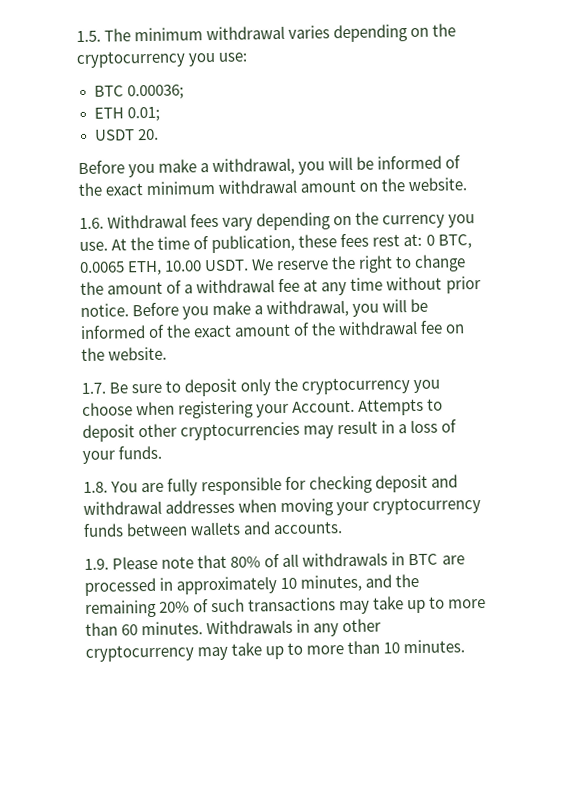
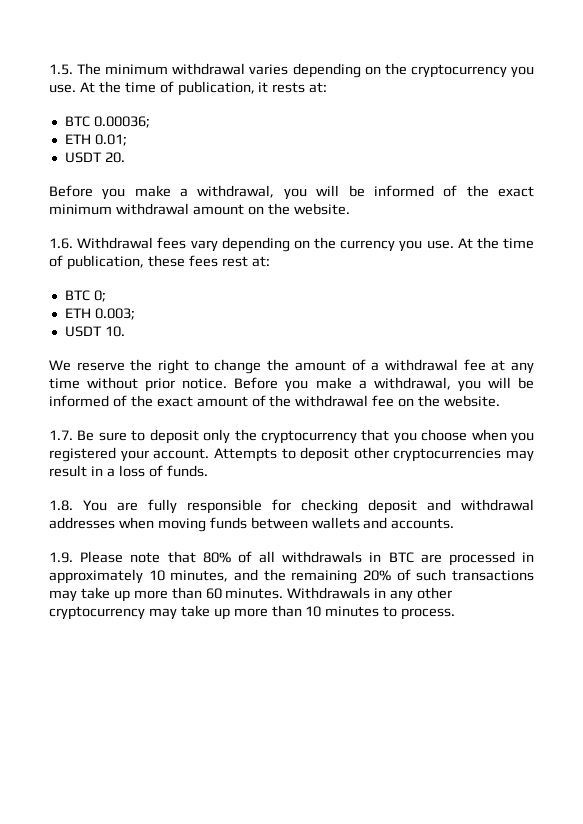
- 1.5. The minimum withdrawal varies depending on the cryptocurrency you use:
+ 1.5. The minimum withdrawal varies depending on the cryptocurrency you use. At the time of publication, it rests at:
- At the time of publication, these fees rest at: 0 BTC, 0.0065 ETH, 10.00 USDT. We reserve the right to change the amount of a withdrawal fee at any time without prior notice.
+ At the time of publication, these fees rest at:
+ BTC 0;
+ ETH 0.003;
+ USDT 10.
+ We reserve the right to change the amount of a withdrawal fee at any time without prior notice.
- 1.7. Be sure to deposit only the cryptocurrency you choose when registering your Account.
+ 1.7. Be sure to deposit only the cryptocurrency that you choose when you registered your account.
- Attempts to deposit other cryptocurrencies may result in a loss of your funds.
+ Attempts to deposit other cryptocurrencies may result in a loss of funds.
- 1.8. You are fully responsible for checking deposit and withdrawal addresses when moving your cryptocurrency funds between wallets and accounts.
+ 1.8. You are fully responsible for checking deposit and withdrawal addresses when moving funds between wallets and accounts.
- 1.9. Please note that 80% of all withdrawals in BTC are processed in approximately 10 minutes, and the remaining 20% of such transactions may take up to more than 60 minutes.
+ 1.9. Please note that 80% of all withdrawals in BTC are processed in approximately 10 minutes, and the remaining 20% of such transactions may take up more than 60 minutes.
- Withdrawals in any other cryptocurrency may take up to more than 10 minutes.
+ Withdrawals in any other cryptocurrency may take up more than 10 minutes to process.

